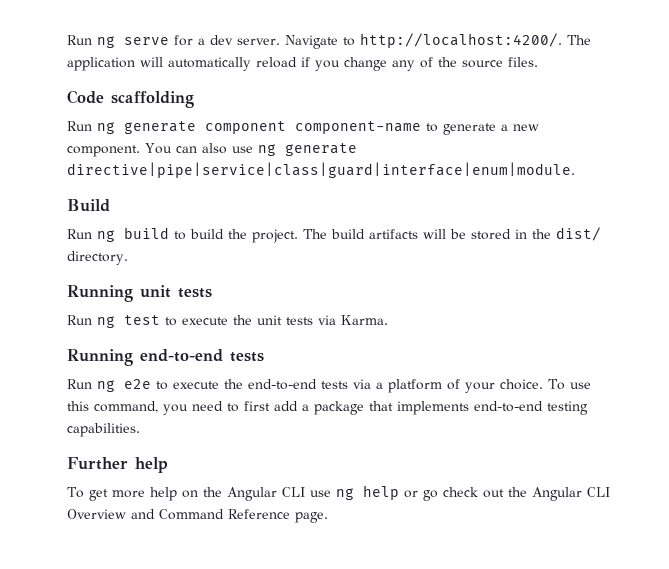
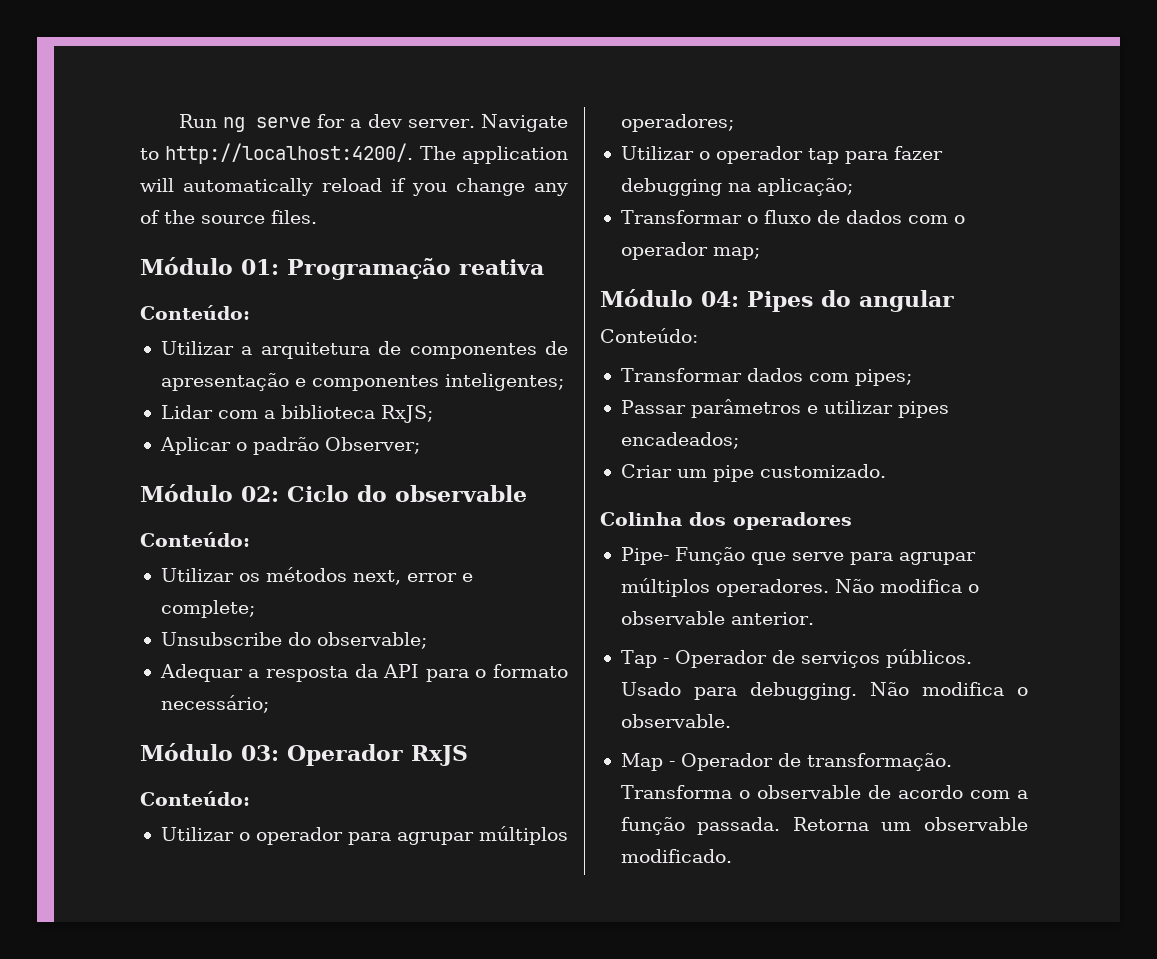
- Code scaffolding
- Run ng generate component component-name to generate a new component. You can also use ng generate directive|pipe|service|class|guard|interface|enum|module.
- Build
- Run ng build to build the project. The build artifacts will be stored in the dist/ directory.
- Running unit tests
- Run ng test to execute the unit tests via Karma.
- Running end-to-end tests
- Run ng e2e to execute the end-to-end tests via a platform of your choice. To use this command, you need to first add a package that implements end-to-end testing capabilities.
- Further help
- To get more help on the Angular CLI use ng help or go check out the Angular CLI Overview and Command Reference page.
+ Módulo 01: Programação reativa
+ Conteúdo:
+ Utilizar a arquitetura de componentes de apresentação e componentes inteligentes;
+ Lidar com a biblioteca RxJS;
+ Aplicar o padrão Observer;
+ Módulo 02: Ciclo do observable
+ Conteúdo:
+ Utilizar os métodos next, error e complete;
+ Unsubscribe do observable;
+ Adequar a resposta da API para o formato necessário;
+ Módulo 03: Operador RxJS
+ Conteúdo:
+ Utilizar o operador para agrupar múltiplos operadores;
+ Utilizar o operador tap para fazer debugging na aplicação;
+ Transformar o fluxo de dados com o operador map;
+ Módulo 04: Pipes do angular
+ Conteúdo:
+ Transformar dados com pipes;
+ Passar parâmetros e utilizar pipes encadeados;
+ Criar um pipe customizado.
+ Colinha dos operadores
+ Pipe- Função que serve para agrupar múltiplos operadores. Não modifica o observable anterior.
+ Tap - Operador de serviços públicos. Usado para debugging. Não modifica o observable.
+ Map - Operador de transformação. Transforma o observable de acordo com a função passada. Retorna um observable modificado.

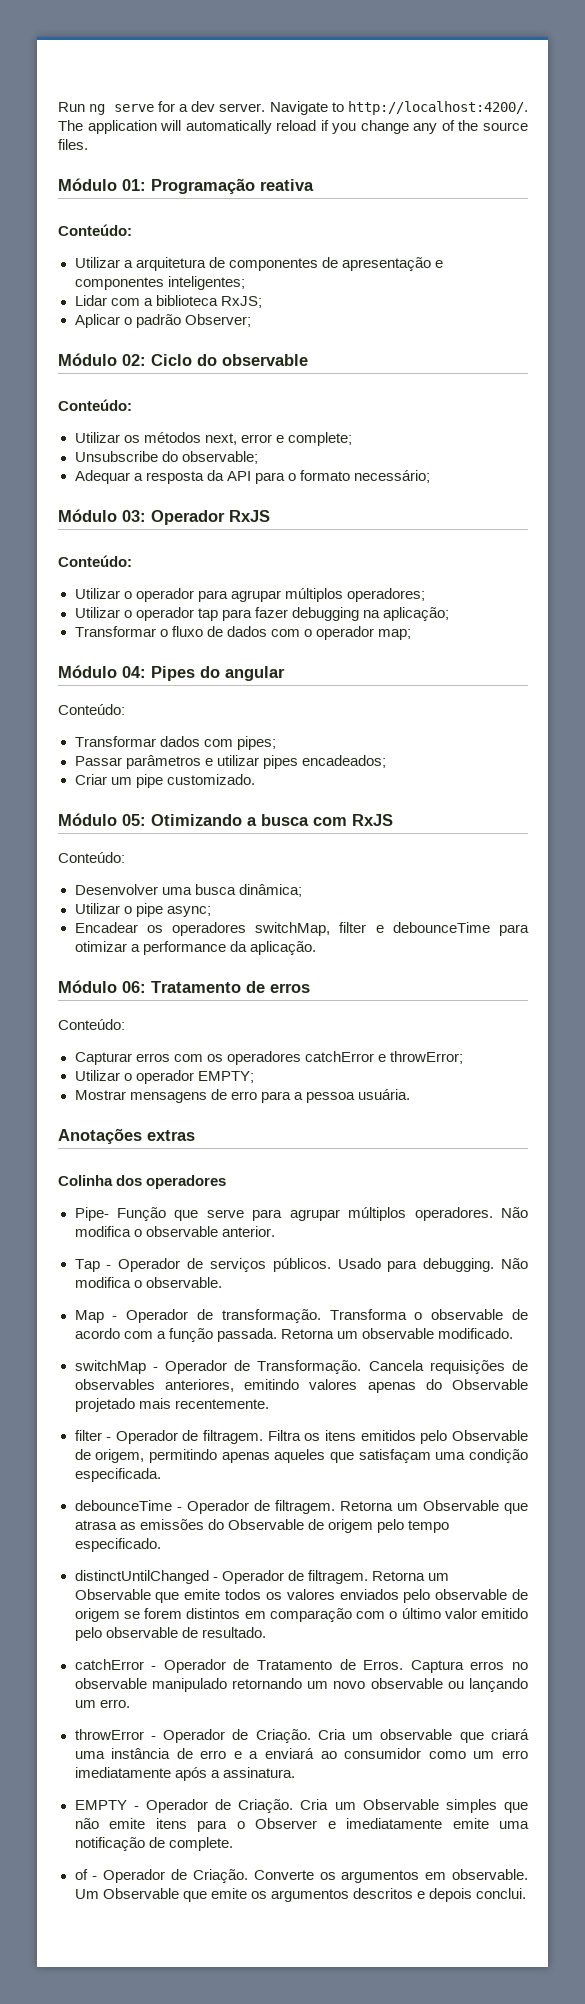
+ Módulo 05: Otimizando a busca com RxJS
+ Conteúdo:
+ Desenvolver uma busca dinâmica;
+ Utilizar o pipe async;
+ Encadear os operadores switchMap, filter e debounceTime para otimizar a performance da aplicação.
+ Módulo 06: Tratamento de erros
+ Conteúdo:
+ Capturar erros com os operadores catchError e throwError;
+ Utilizar o operador EMPTY;
+ Mostrar mensagens de erro para a pessoa usuária.
+ Anotações extras
+ switchMap - Operador de Transformação. Cancela requisições de observables anteriores, emitindo valores apenas do Observable projetado mais recentemente.
+ filter - Operador de filtragem. Filtra os itens emitidos pelo Observable de origem, permitindo apenas aqueles que satisfaçam uma condição especificada.
+ debounceTime - Operador de filtragem. Retorna um Observable que atrasa as emissões do Observable de origem pelo tempo especificado.
+ distinctUntilChanged - Operador de filtragem. Retorna um Observable que emite todos os valores enviados pelo observable de origem se forem distintos em comparação com o último valor emitido pelo observable de resultado.
+ catchError - Operador de Tratamento de Erros. Captura erros no observable manipulado retornando um novo observable ou lançando um erro.
+ throwError - Operador de Criação. Cria um observable que criará uma instância de erro e a enviará ao consumidor como um erro imediatamente após a assinatura.
+ EMPTY - Operador de Criação. Cria um Observable simples que não emite itens para o Observer e imediatamente emite uma notificação de complete.
+ of - Operador de Criação. Converte os argumentos em observable. Um Observable que emite os argumentos descritos e depois conclui.

